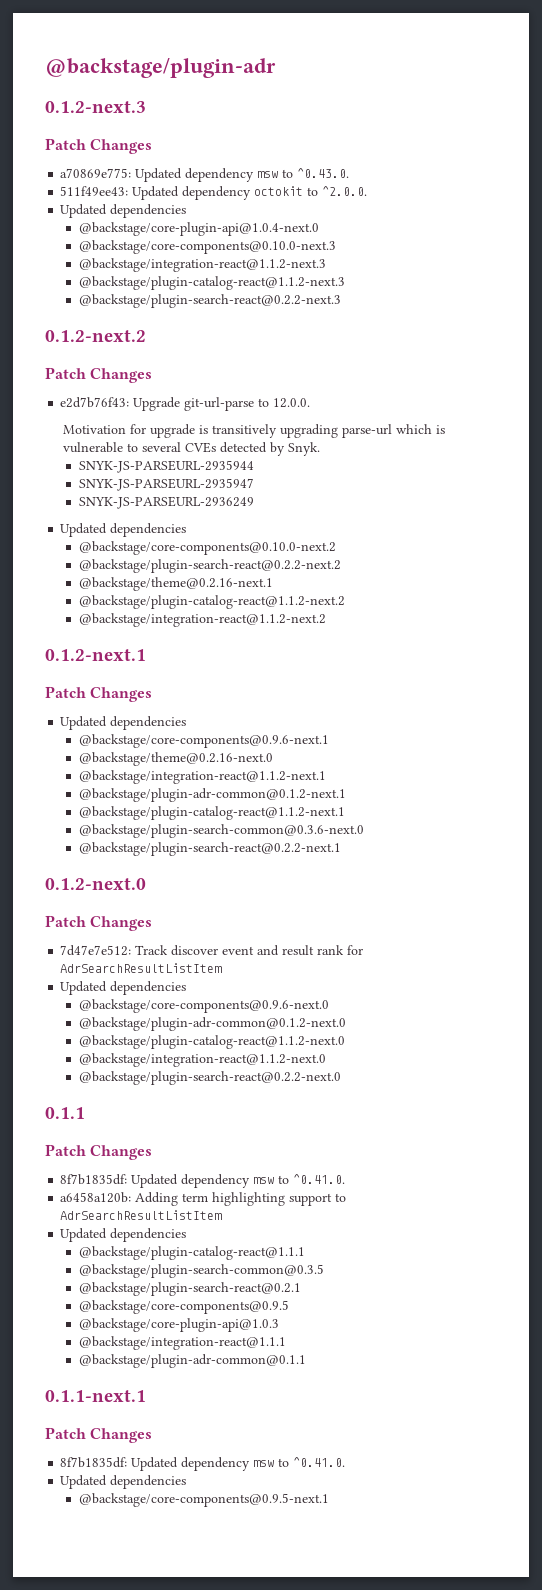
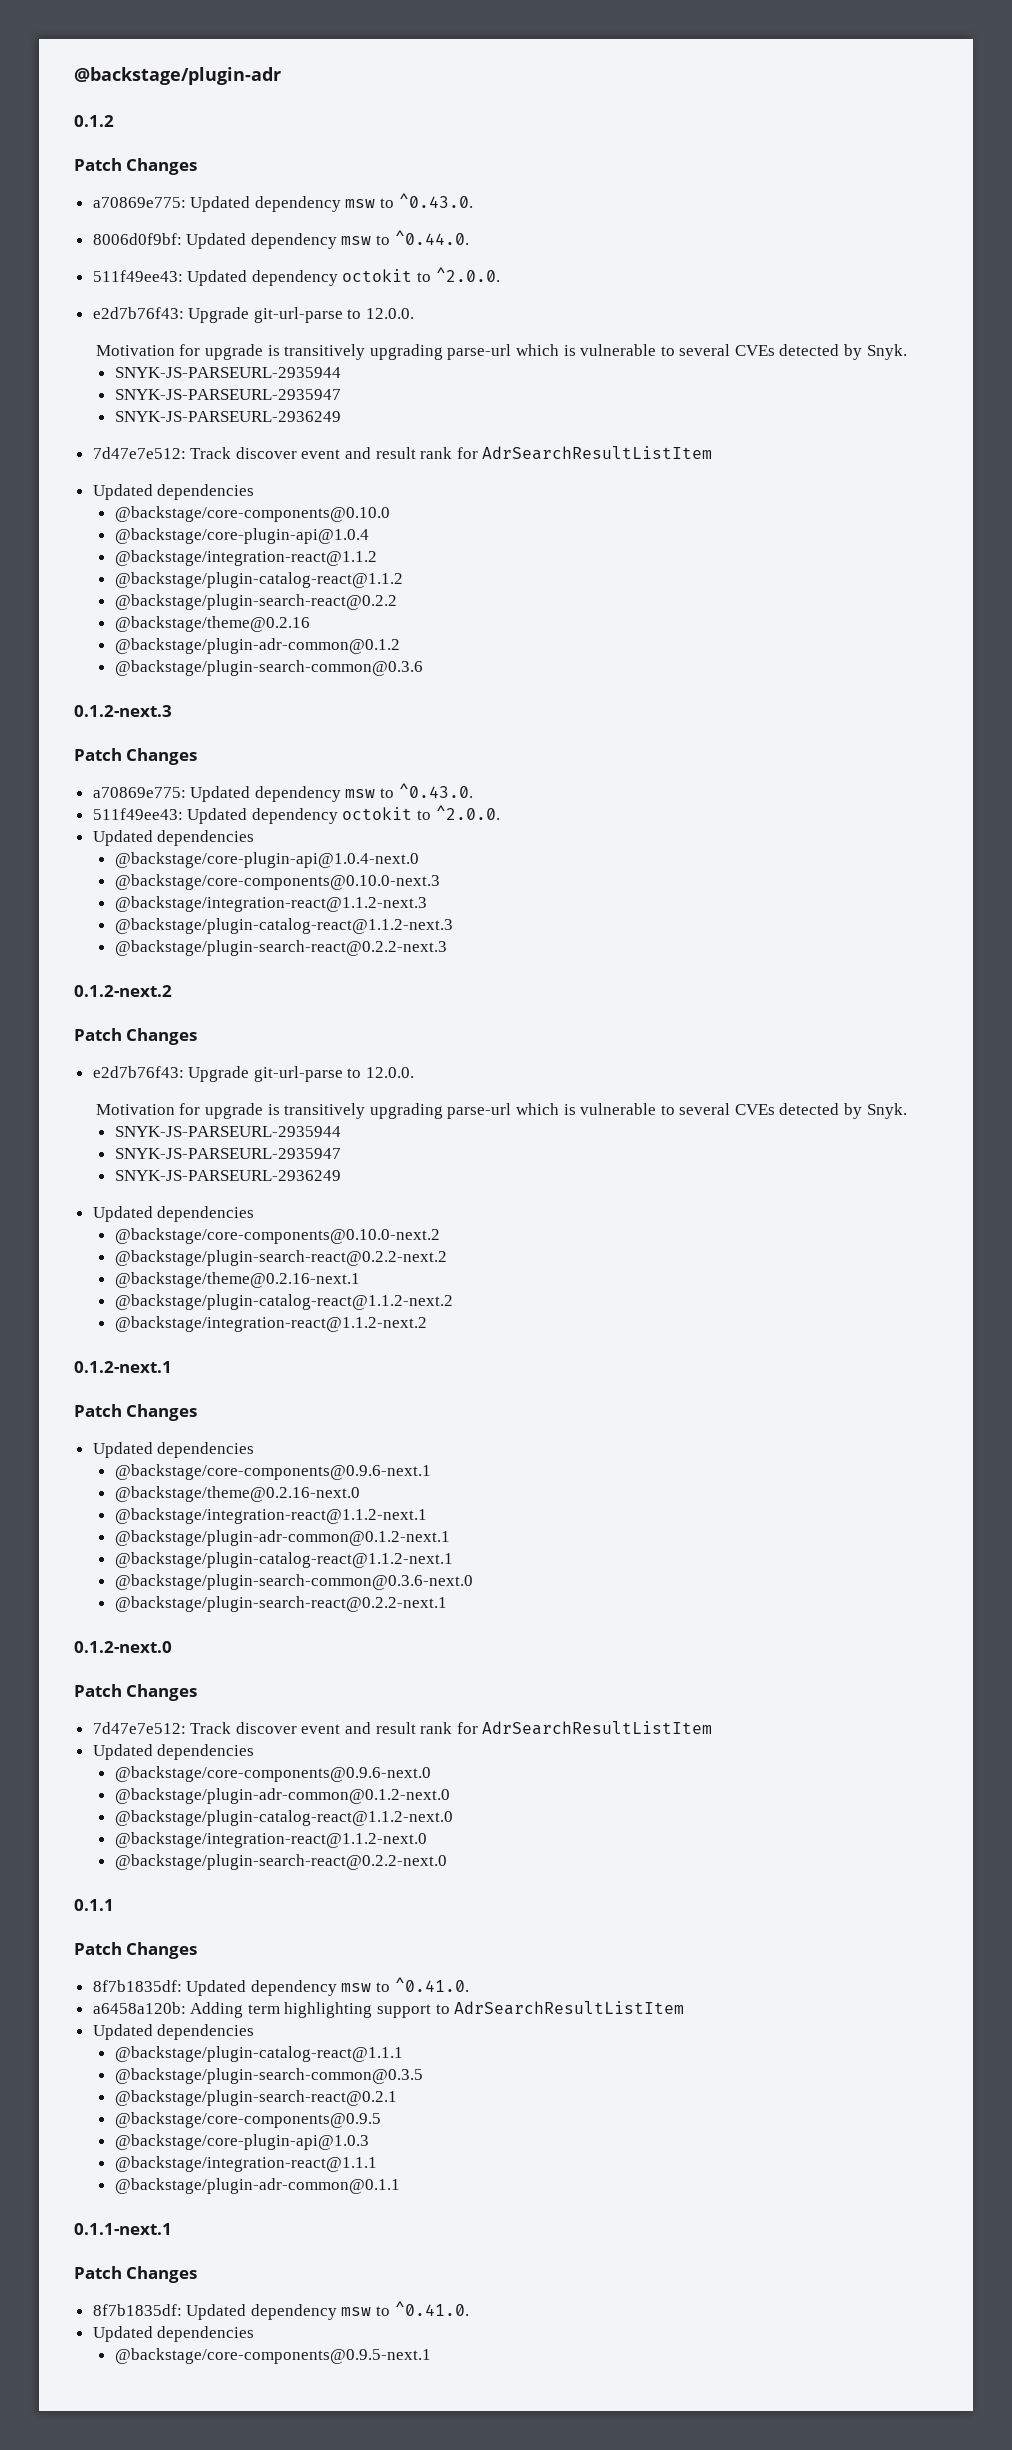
+ 0.1.2
+ Patch Changes
+ a70869e775: Updated dependency msw to ^0.43.0.
+ 8006d0f9bf: Updated dependency msw to ^0.44.0.
+ 511f49ee43: Updated dependency octokit to ^2.0.0.
+ e2d7b76f43: Upgrade git-url-parse to 12.0.0.
+ Motivation for upgrade is transitively upgrading parse-url which is vulnerable to several CVEs detected by Snyk.
+ SNYK-JS-PARSEURL-2935944
+ SNYK-JS-PARSEURL-2935947
+ SNYK-JS-PARSEURL-2936249
+ 7d47e7e512: Track discover event and result rank for AdrSearchResultListItem
+ Updated dependencies
+ @backstage/core-components@0.10.0
+ @backstage/core-plugin-api@1.0.4
+ @backstage/integration-react@1.1.2
+ @backstage/plugin-catalog-react@1.1.2
+ @backstage/plugin-search-react@0.2.2
+ @backstage/theme@0.2.16
+ @backstage/plugin-adr-common@0.1.2
+ @backstage/plugin-search-common@0.3.6

